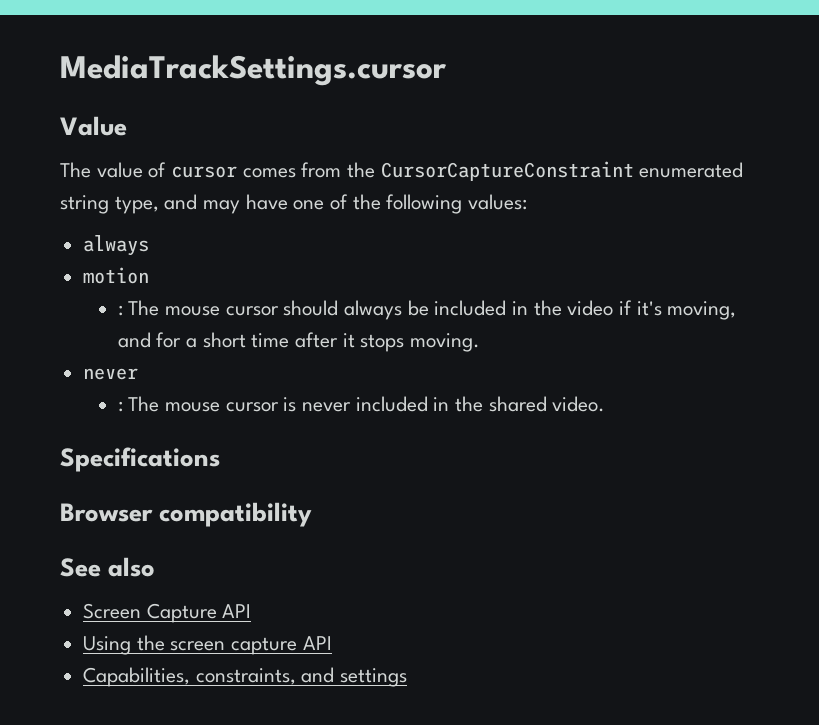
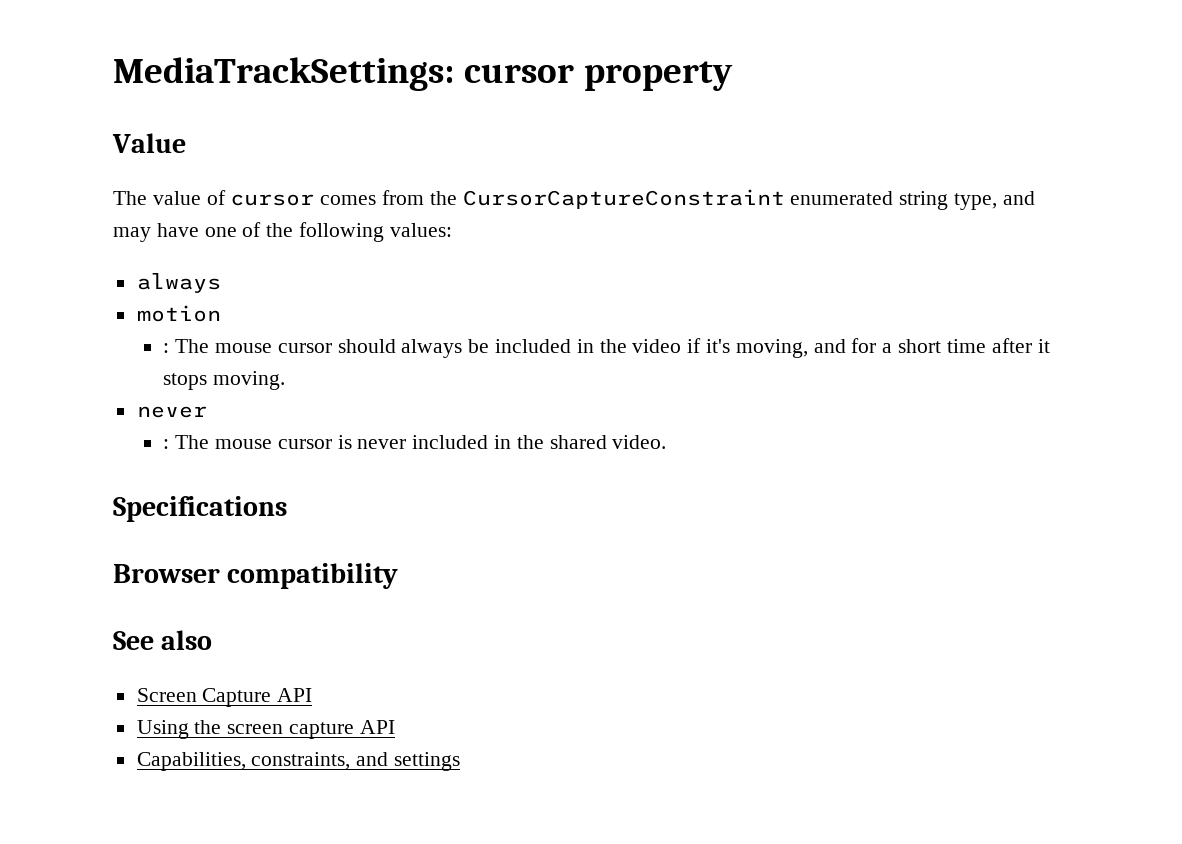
- MediaTrackSettings.cursor
+ MediaTrackSettings: cursor property

